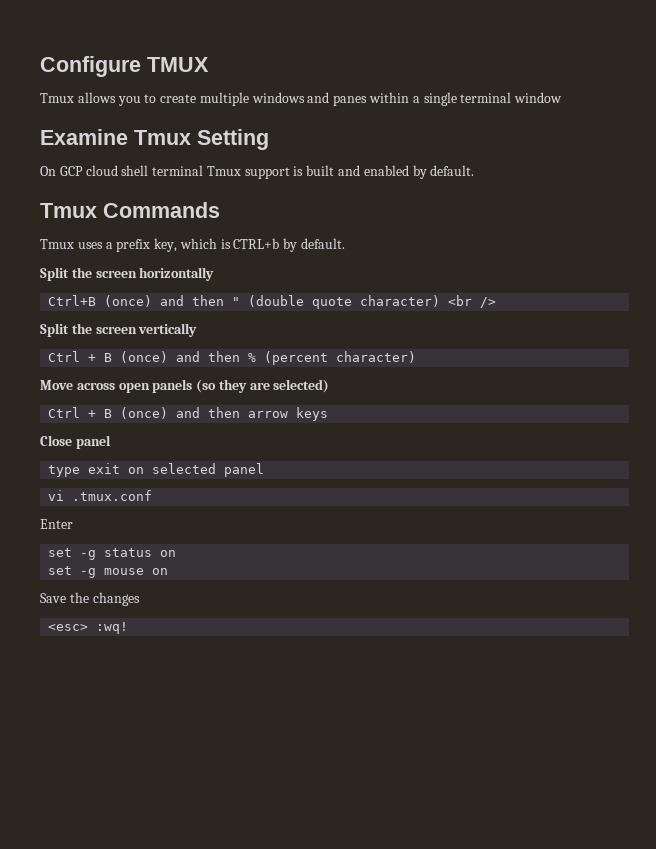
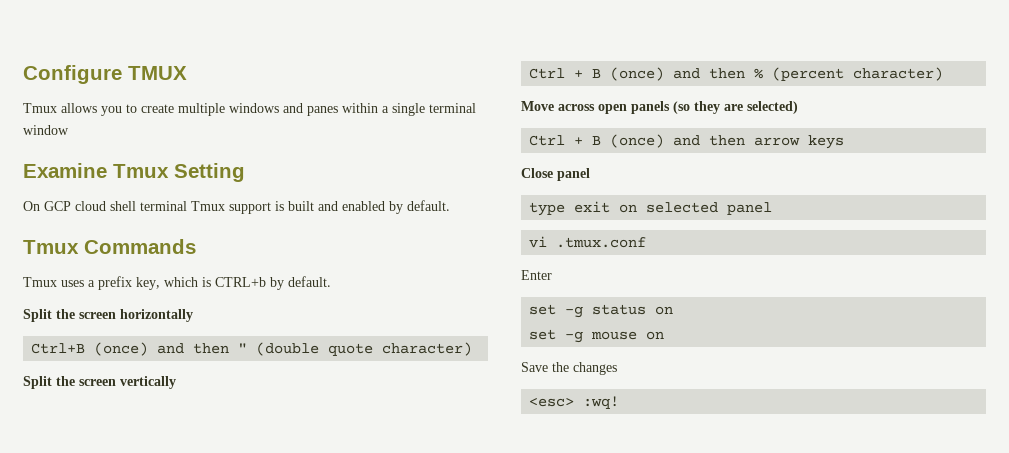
- Ctrl+B (once) and then " (double quote character) <br />
+ Ctrl+B (once) and then " (double quote character)

